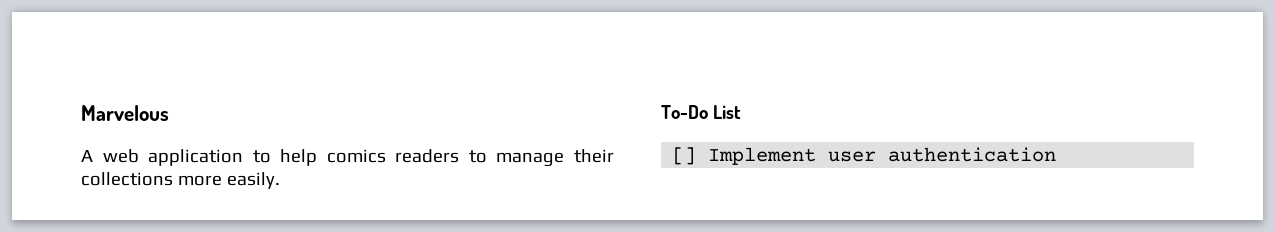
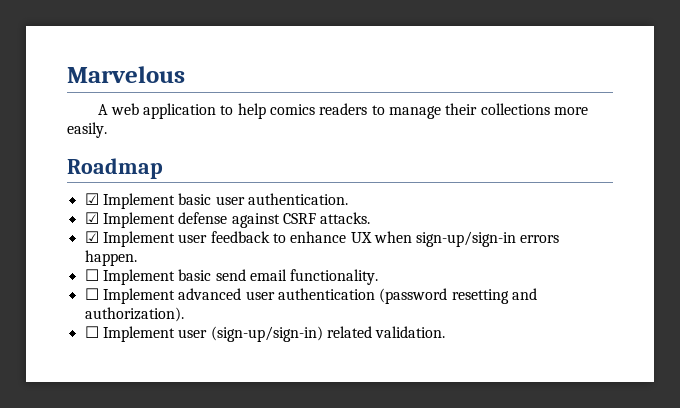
- To-Do List
- [] Implement user authentication
+ Roadmap
+ ☑ Implement basic user authentication.
+ ☑ Implement defense against CSRF attacks.
+ ☑ Implement user feedback to enhance UX when sign-up/sign-in errors happen.
+ ☐ Implement basic send email functionality.
+ ☐ Implement advanced user authentication (password resetting and authorization).
+ ☐ Implement user (sign-up/sign-in) related validation.

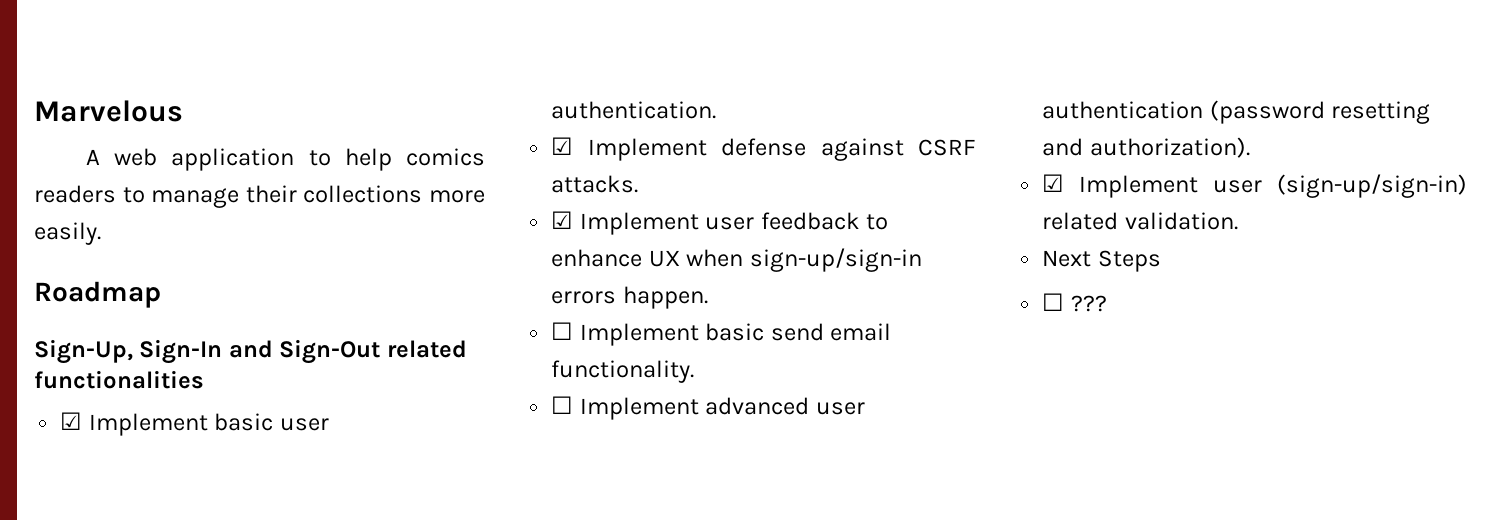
+ Sign-Up, Sign-In and Sign-Out related functionalities
- ☐ Implement user (sign-up/sign-in) related validation.
+ ☑ Implement user (sign-up/sign-in) related validation.
+ Next Steps
+ ☐ ???

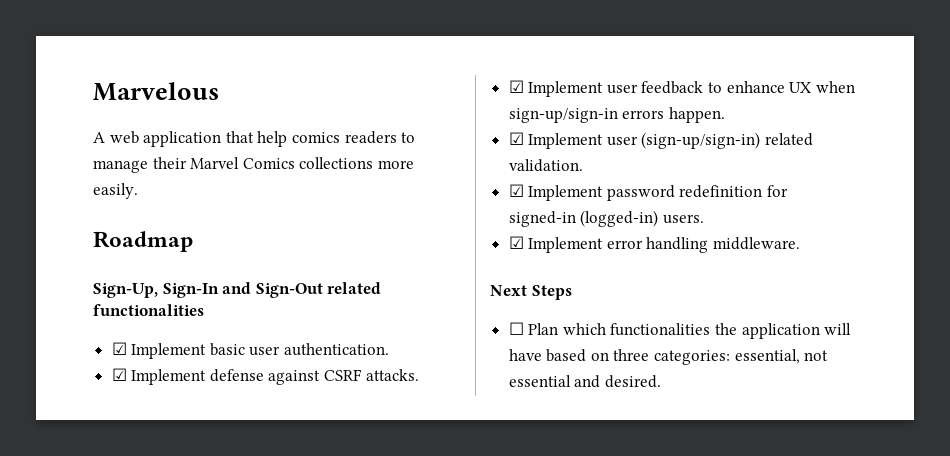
- A web application to help comics readers to manage their collections more easily.
+ A web application that help comics readers to manage their Marvel Comics collections more easily.
- ☐ Implement basic send email functionality.
- ☐ Implement advanced user authentication (password resetting and authorization).
+ ☑ Implement password redefinition for signed-in (logged-in) users.
+ ☑ Implement error handling middleware.
  Next Steps
- ☐ ???
+ ☐ Plan which functionalities the application will have based on three categories: essential, not essential and desired.

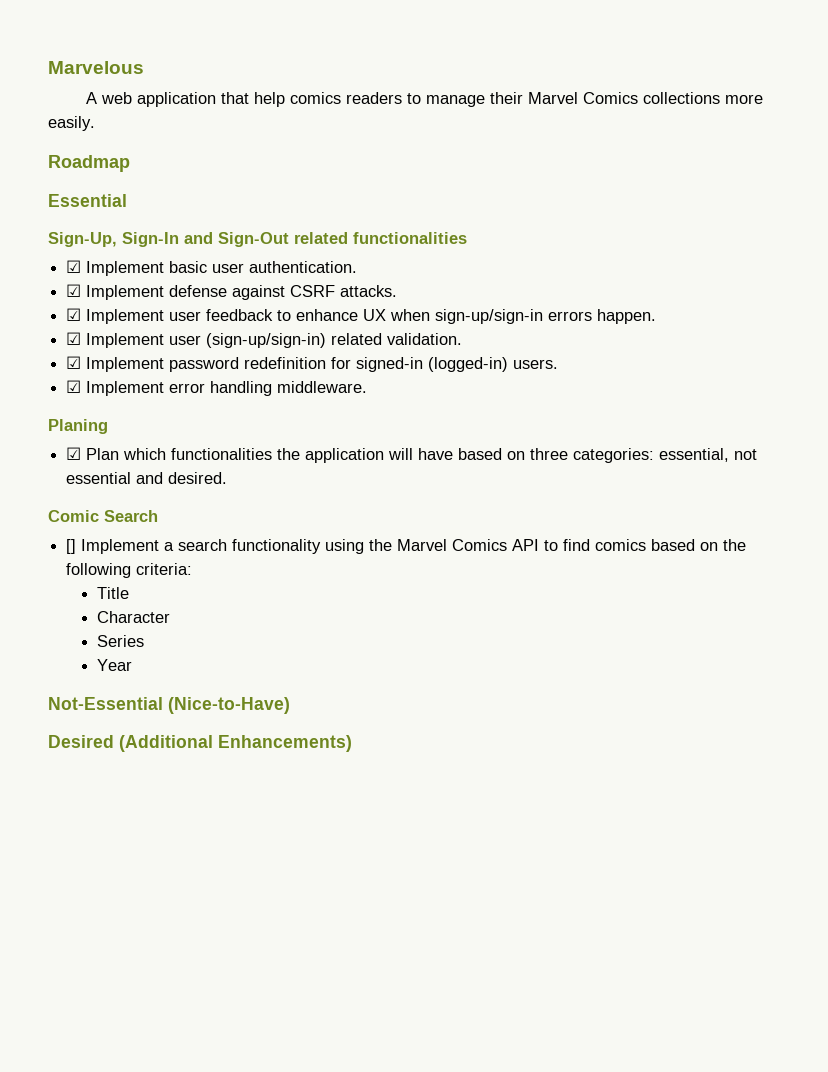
+ Essential
- Next Steps
- ☐ Plan which functionalities the application will have based on three categories: essential, not essential and desired.
+ Planing
+ ☑ Plan which functionalities the application will have based on three categories: essential, not essential and desired.
+ Comic Search
+ [] Implement a search functionality using the Marvel Comics API to find comics based on the following criteria:
+ Title
+ Character
+ Series
+ Year
+ Not-Essential (Nice-to-Have)
+ Desired (Additional Enhancements)

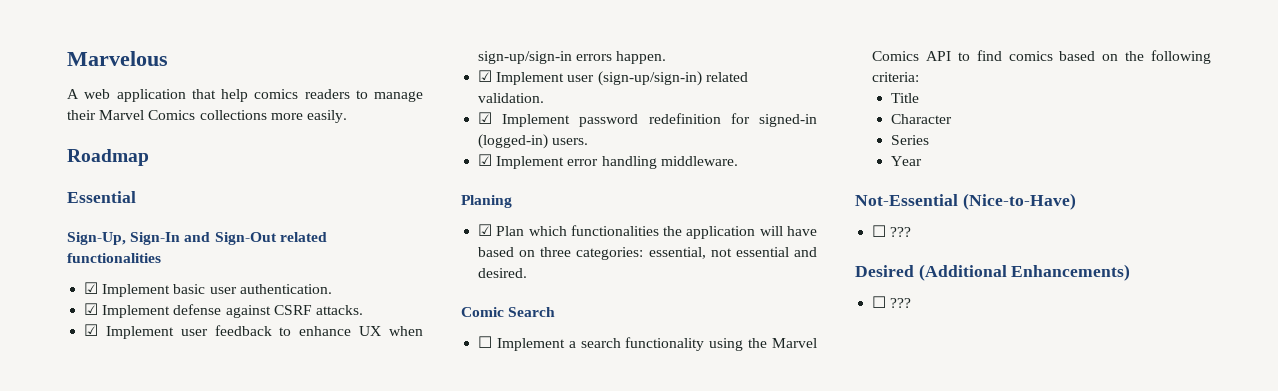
- [] Implement a search functionality using the Marvel Comics API to find comics based on the following criteria:
+ ☐ Implement a search functionality using the Marvel Comics API to find comics based on the following criteria:
  Not-Essential (Nice-to-Have)
+ ☐ ???
  Desired (Additional Enhancements)
+ ☐ ???

